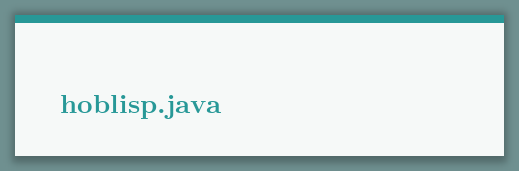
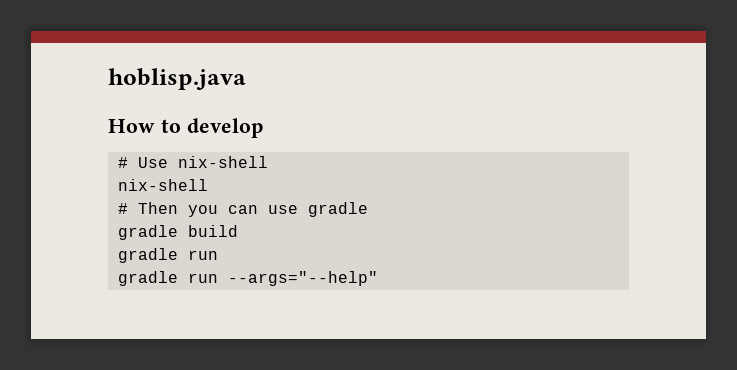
+ How to develop
+ # Use nix-shell
+ nix-shell
+ # Then you can use gradle
+ gradle build
+ gradle run
+ gradle run --args="--help"

